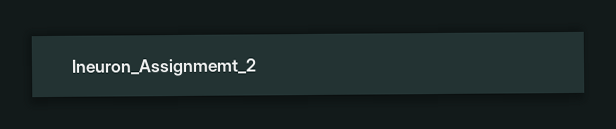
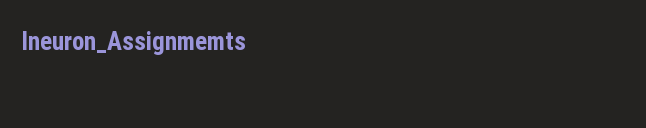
- Ineuron_Assignmemt_2
+ Ineuron_Assignmemts

